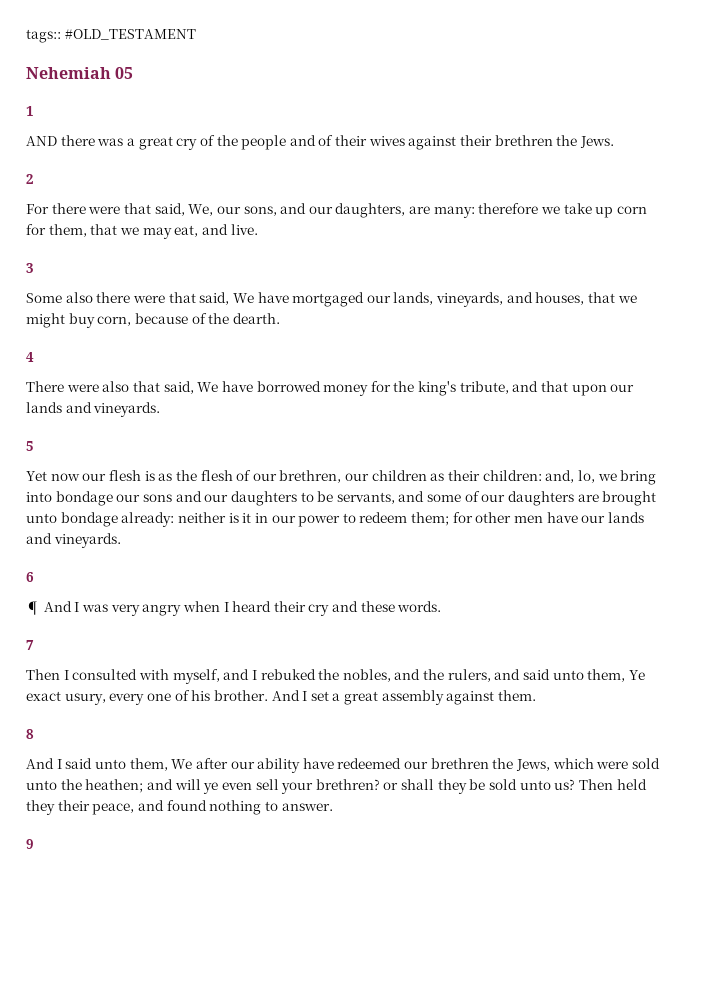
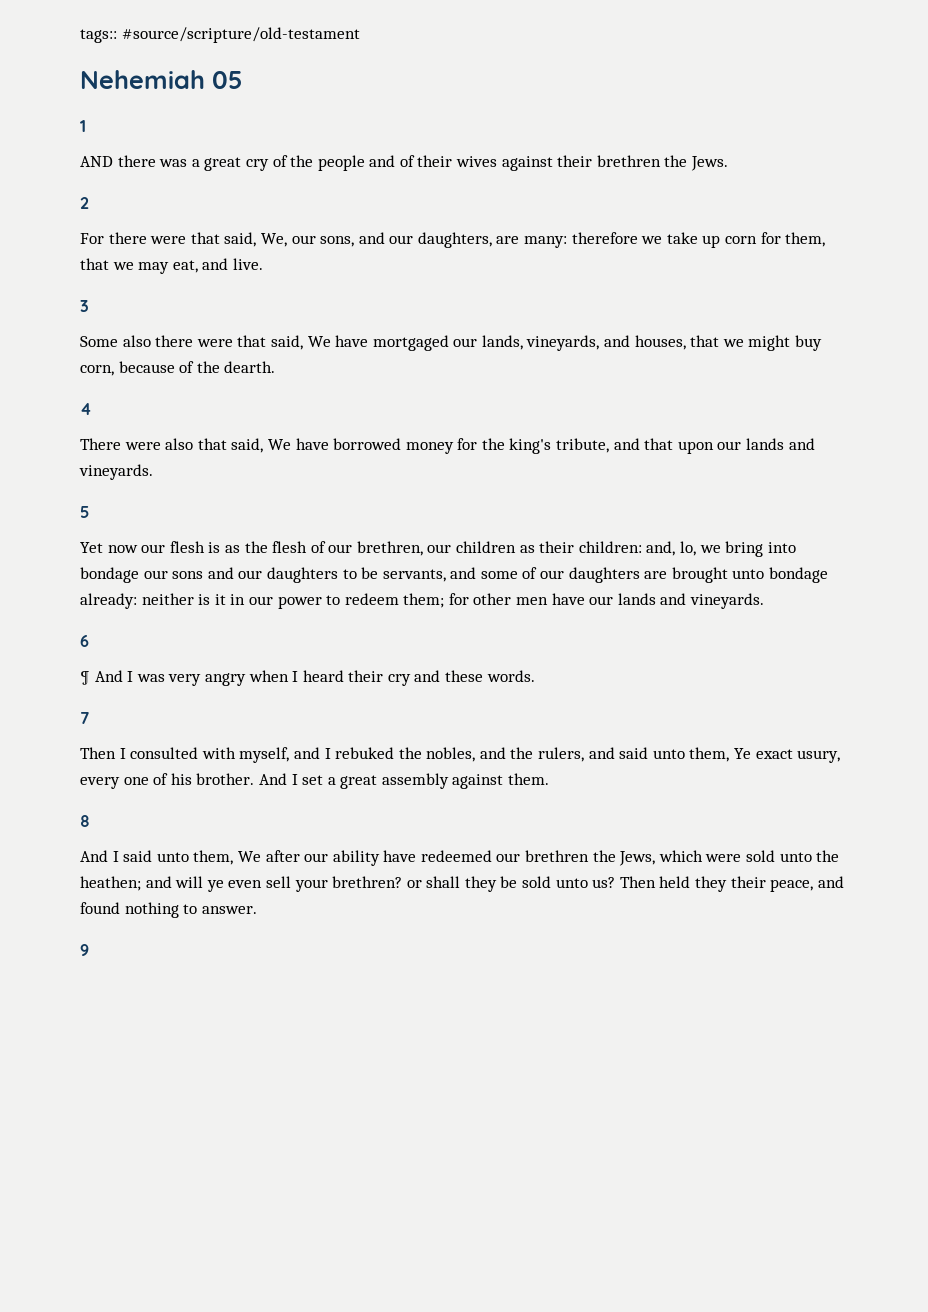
- tags:: #OLD_TESTAMENT
+ tags:: #source/scripture/old-testament

